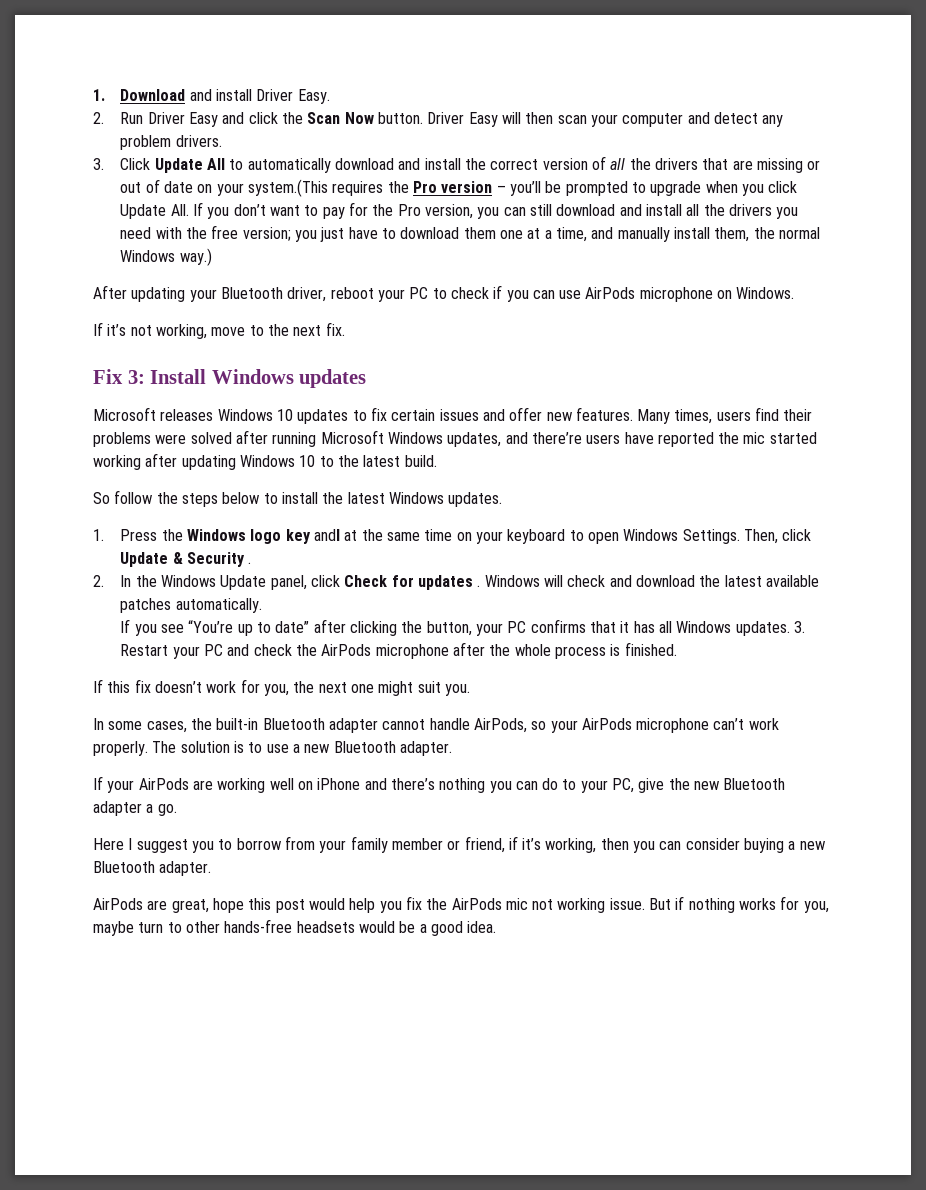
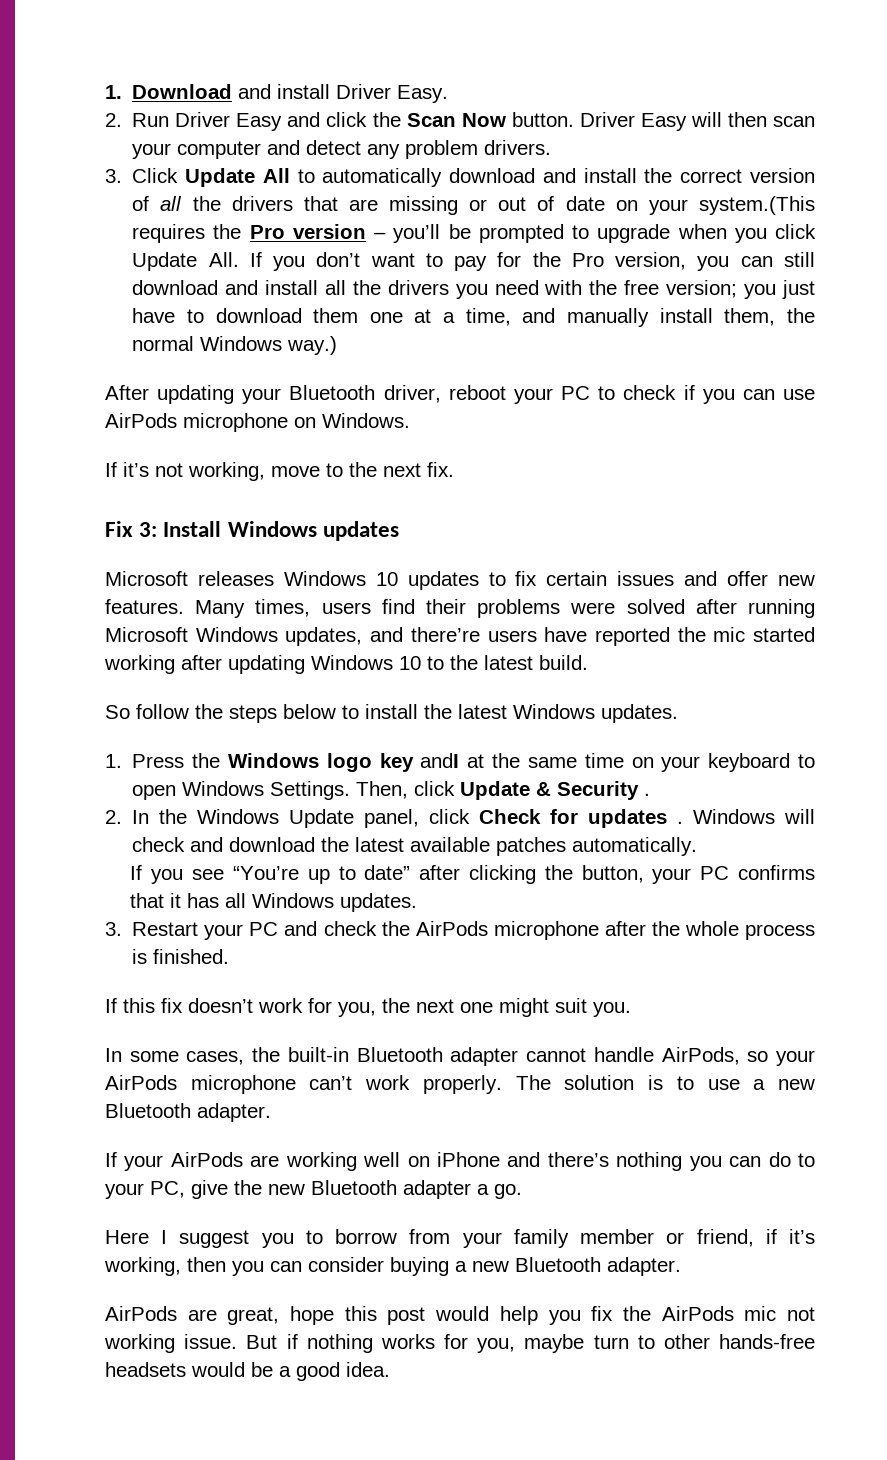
- If you see “You’re up to date” after clicking the button, your PC confirms that it has all Windows updates. 3. Restart your PC and check the AirPods microphone after the whole process is finished.
+ If you see “You’re up to date” after clicking the button, your PC confirms that it has all Windows updates.
+ 3. Restart your PC and check the AirPods microphone after the whole process is finished.

